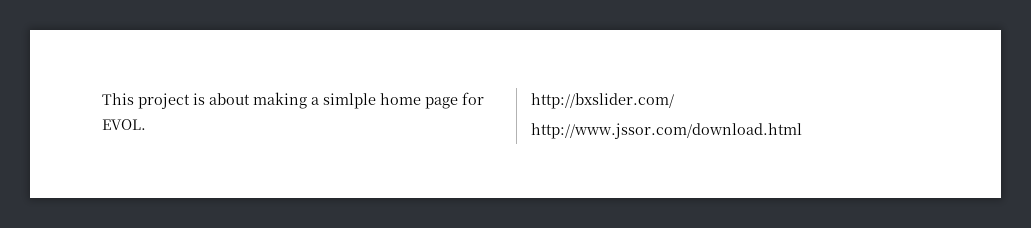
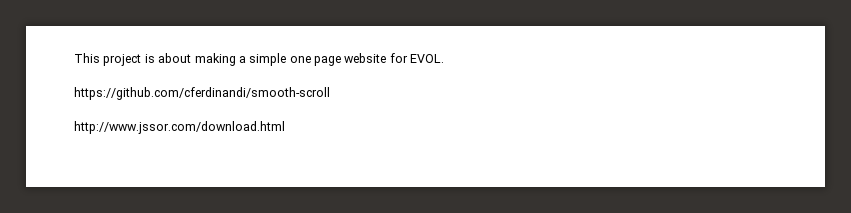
- This project is about making a simlple home page for EVOL.
+ This project is about making a simple one page website for EVOL.
- http://bxslider.com/
+ https://github.com/cferdinandi/smooth-scroll

